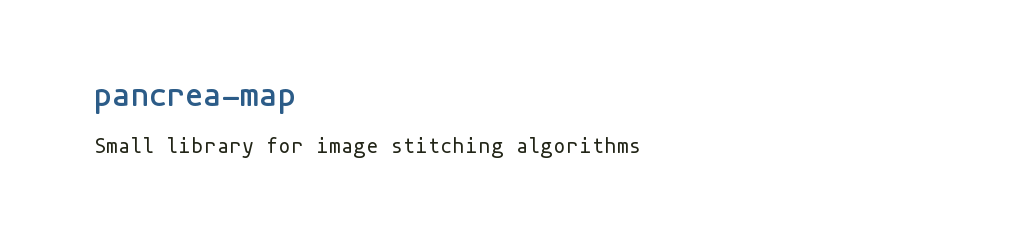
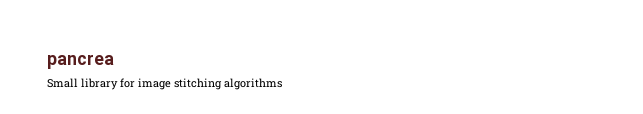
- pancrea-map
+ pancrea

